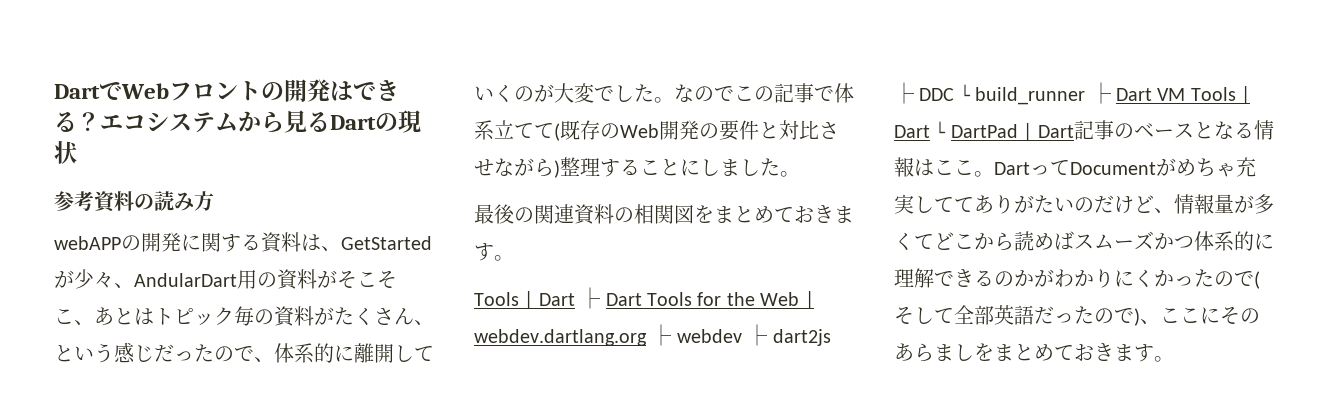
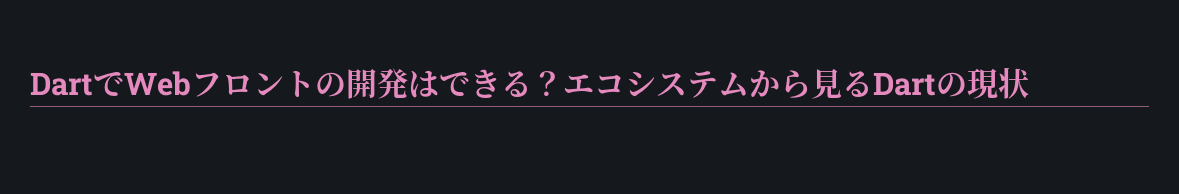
- 参考資料の読み方
- webAPPの開発に関する資料は、GetStartedが少々、AndularDart用の資料がそこそこ、あとはトピック毎の資料がたくさん、という感じだったので、体系的に離開していくのが大変でした。なのでこの記事で体系立てて(既存のWeb開発の要件と対比させながら)整理することにしました。
- 最後の関連資料の相関図をまとめておきます。
- Tools | Dart ├ Dart Tools for the Web | webdev.dartlang.org ├ webdev ├ dart2js ├ DDC └ build_runner ├ Dart VM Tools | Dart └ DartPad | Dart記事のベースとなる情報はここ。DartってDocumentがめちゃ充実しててありがたいのだけど、情報量が多くてどこから読めばスムーズかつ体系的に理解できるのかがわかりにくかったので(そして全部英語だったので)、ここにそのあらましをまとめておきます。

